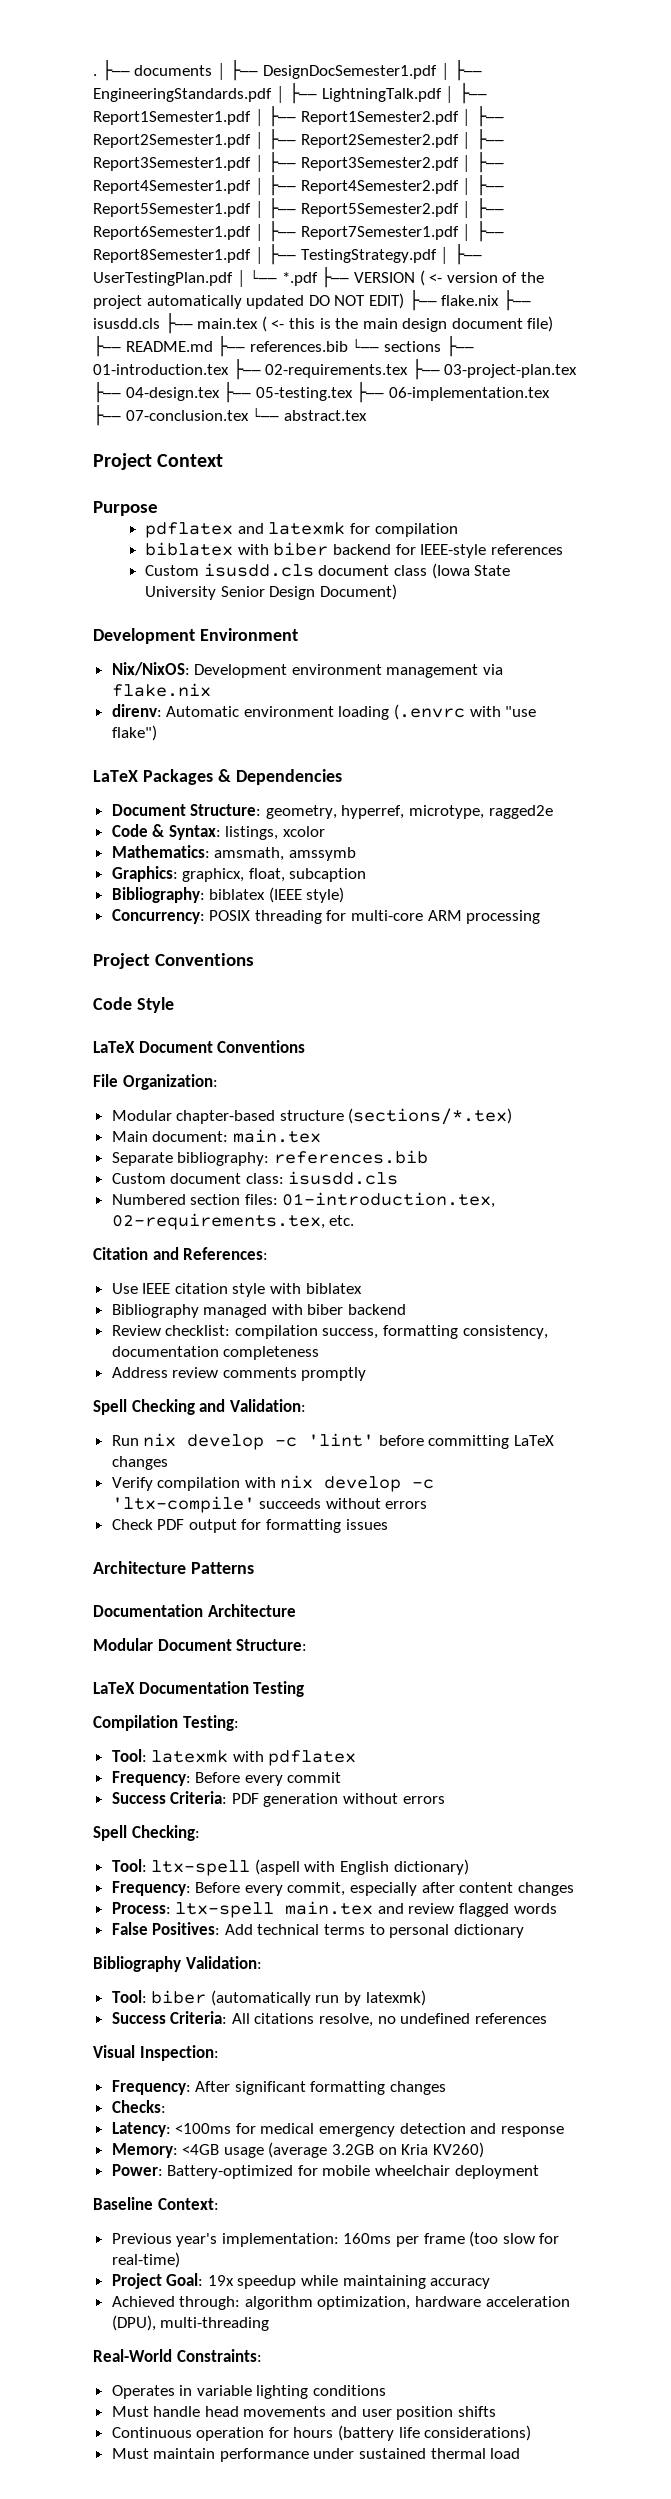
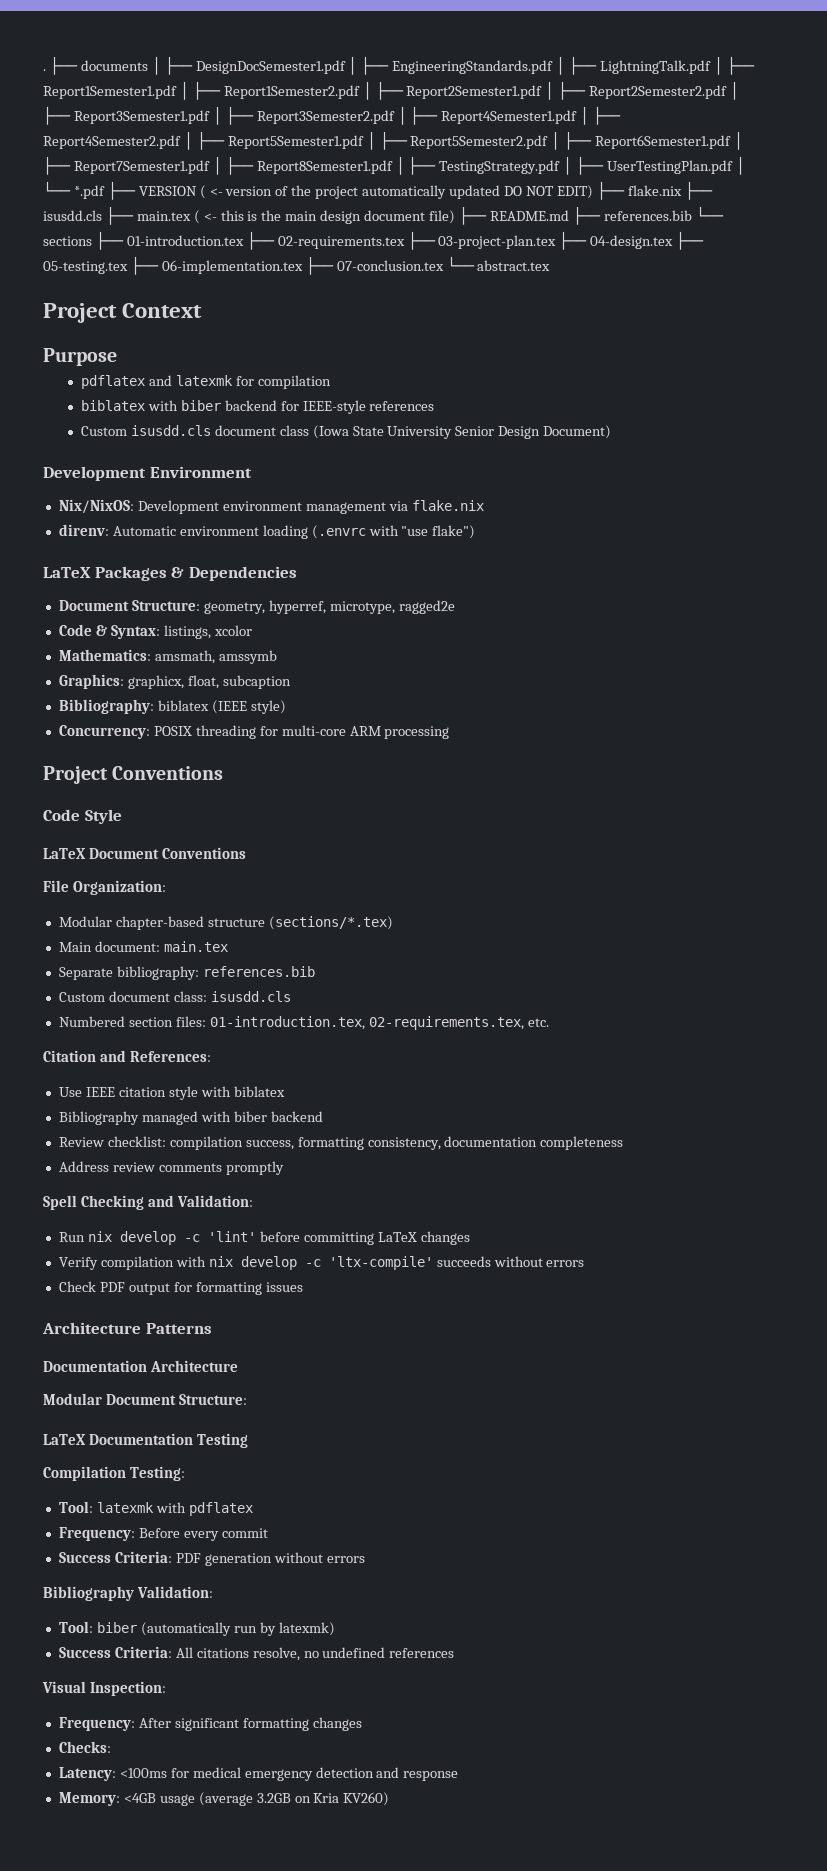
- Spell Checking:
- Tool: ltx-spell (aspell with English dictionary)
- Frequency: Before every commit, especially after content changes
- Process: ltx-spell main.tex and review flagged words
- False Positives: Add technical terms to personal dictionary
- Power: Battery-optimized for mobile wheelchair deployment
- Baseline Context:
- Previous year's implementation: 160ms per frame (too slow for real-time)
- Project Goal: 19x speedup while maintaining accuracy
- Achieved through: algorithm optimization, hardware acceleration (DPU), multi-threading
- Real-World Constraints:
- Operates in variable lighting conditions
- Must handle head movements and user position shifts
- Continuous operation for hours (battery life considerations)
- Must maintain performance under sustained thermal load

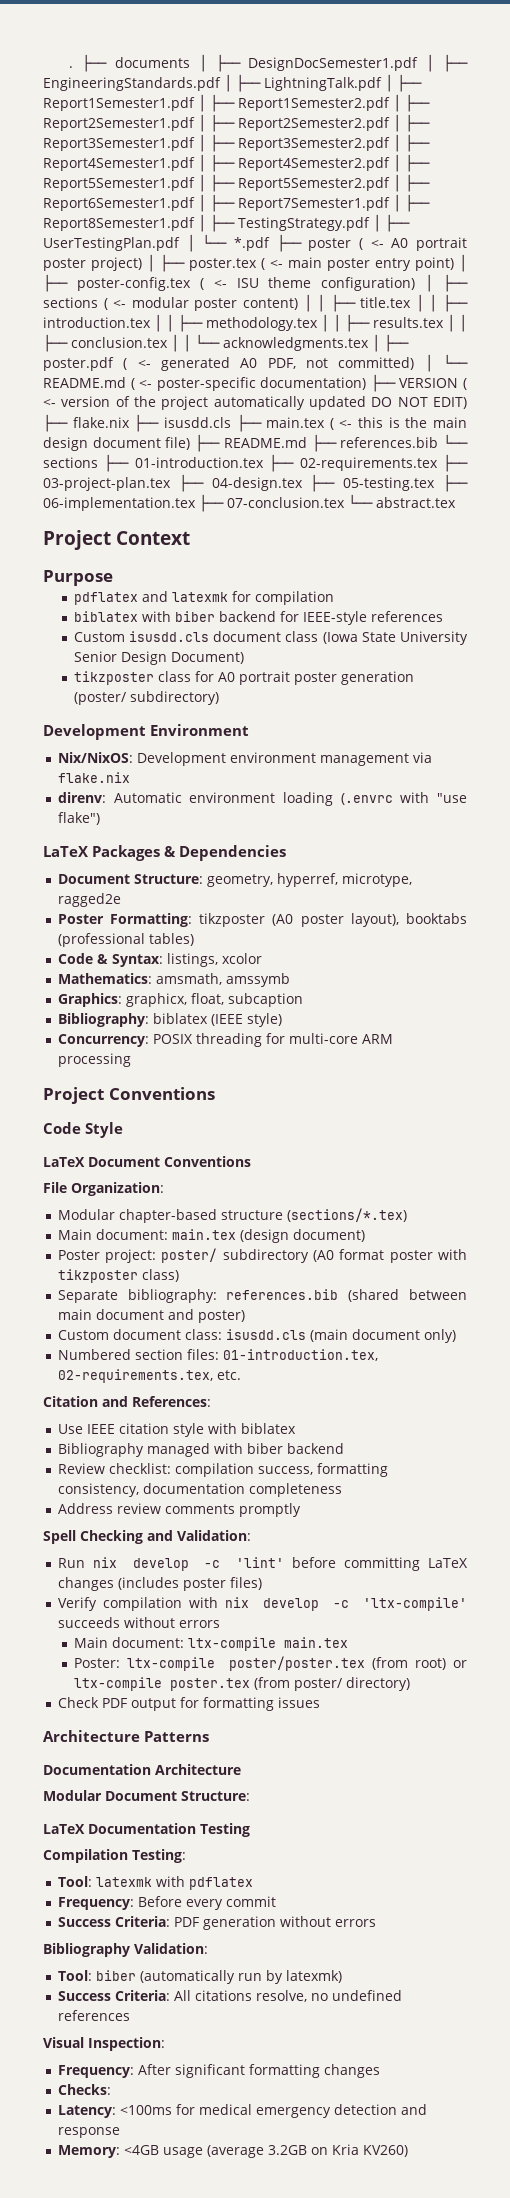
- ├── documents │ ├── DesignDocSemester1.pdf │ ├── EngineeringStandards.pdf │ ├── LightningTalk.pdf │ ├── Report1Semester1.pdf │ ├── Report1Semester2.pdf │ ├── Report2Semester1.pdf │ ├── Report2Semester2.pdf │ ├── Report3Semester1.pdf │ ├── Report3Semester2.pdf │ ├── Report4Semester1.pdf │ ├── Report4Semester2.pdf │ ├── Report5Semester1.pdf │ ├── Report5Semester2.pdf │ ├── Report6Semester1.pdf │ ├── Report7Semester1.pdf │ ├── Report8Semester1.pdf │ ├── TestingStrategy.pdf │ ├── UserTestingPlan.pdf │ └── *.pdf ├── VERSION ( <- version of the project automatically updated DO NOT EDIT) ├── flake.nix ├── isusdd.cls ├── main.tex ( <- this is the main design document file) ├── README.md ├── references.bib └── sections ├── 01-introduction.tex ├── 02-requirements.tex ├── 03-project-plan.tex ├── 04-design.tex ├── 05-testing.tex ├── 06-implementation.tex ├── 07-conclusion.tex └── abstract.tex
+ ├── documents │ ├── DesignDocSemester1.pdf │ ├── EngineeringStandards.pdf │ ├── LightningTalk.pdf │ ├── Report1Semester1.pdf │ ├── Report1Semester2.pdf │ ├── Report2Semester1.pdf │ ├── Report2Semester2.pdf │ ├── Report3Semester1.pdf │ ├── Report3Semester2.pdf │ ├── Report4Semester1.pdf │ ├── Report4Semester2.pdf │ ├── Report5Semester1.pdf │ ├── Report5Semester2.pdf │ ├── Report6Semester1.pdf │ ├── Report7Semester1.pdf │ ├── Report8Semester1.pdf │ ├── TestingStrategy.pdf │ ├── UserTestingPlan.pdf │ └── *.pdf ├── poster ( <- A0 portrait poster project) │ ├── poster.tex ( <- main poster entry point) │ ├── poster-config.tex ( <- ISU theme configuration) │ ├── sections ( <- modular poster content) │ │ ├── title.tex │ │ ├── introduction.tex │ │ ├── methodology.tex │ │ ├── results.tex │ │ ├── conclusion.tex │ │ └── acknowledgments.tex │ ├── poster.pdf ( <- generated A0 PDF, not committed) │ └── README.md ( <- poster-specific documentation) ├── VERSION ( <- version of the project automatically updated DO NOT EDIT) ├── flake.nix ├── isusdd.cls ├── main.tex ( <- this is the main design document file) ├── README.md ├── references.bib └── sections ├── 01-introduction.tex ├── 02-requirements.tex ├── 03-project-plan.tex ├── 04-design.tex ├── 05-testing.tex ├── 06-implementation.tex ├── 07-conclusion.tex └── abstract.tex
+ tikzposter class for A0 portrait poster generation (poster/ subdirectory)
+ Poster Formatting: tikzposter (A0 poster layout), booktabs (professional tables)
- Main document: main.tex
- Separate bibliography: references.bib
+ Main document: main.tex (design document)
+ Poster project: poster/ subdirectory (A0 format poster with tikzposter class)
+ Separate bibliography: references.bib (shared between main document and poster)
- Custom document class: isusdd.cls
+ Custom document class: isusdd.cls (main document only)
- Run nix develop -c 'lint' before committing LaTeX changes
+ Run nix develop -c 'lint' before committing LaTeX changes (includes poster files)
+ Main document: ltx-compile main.tex
+ Poster: ltx-compile poster/poster.tex (from root) or ltx-compile poster.tex (from poster/ directory)

